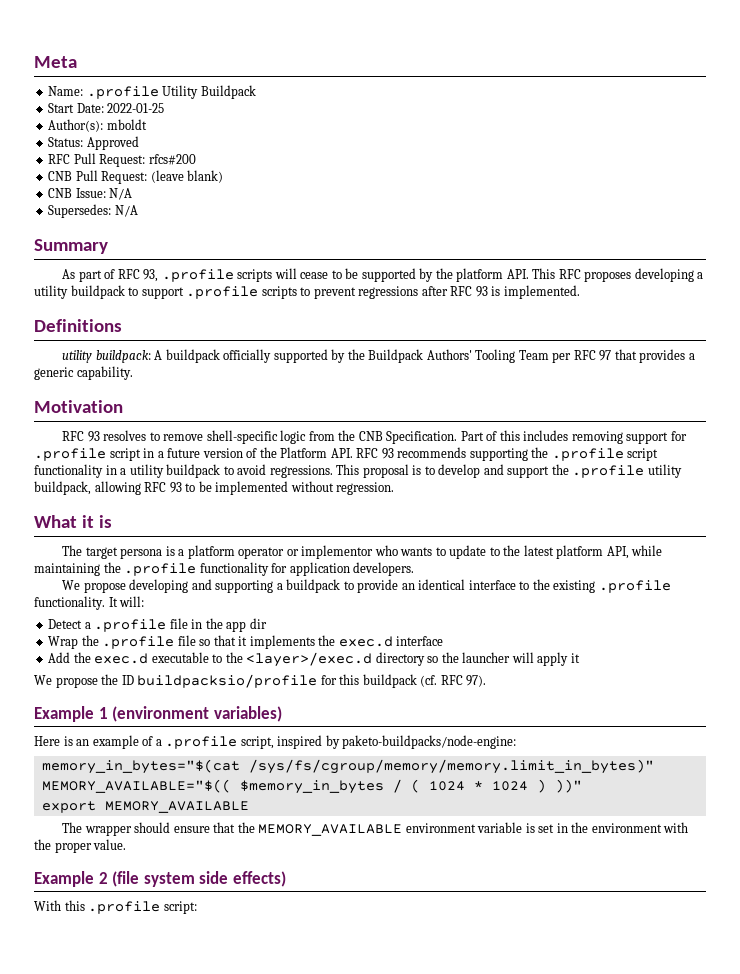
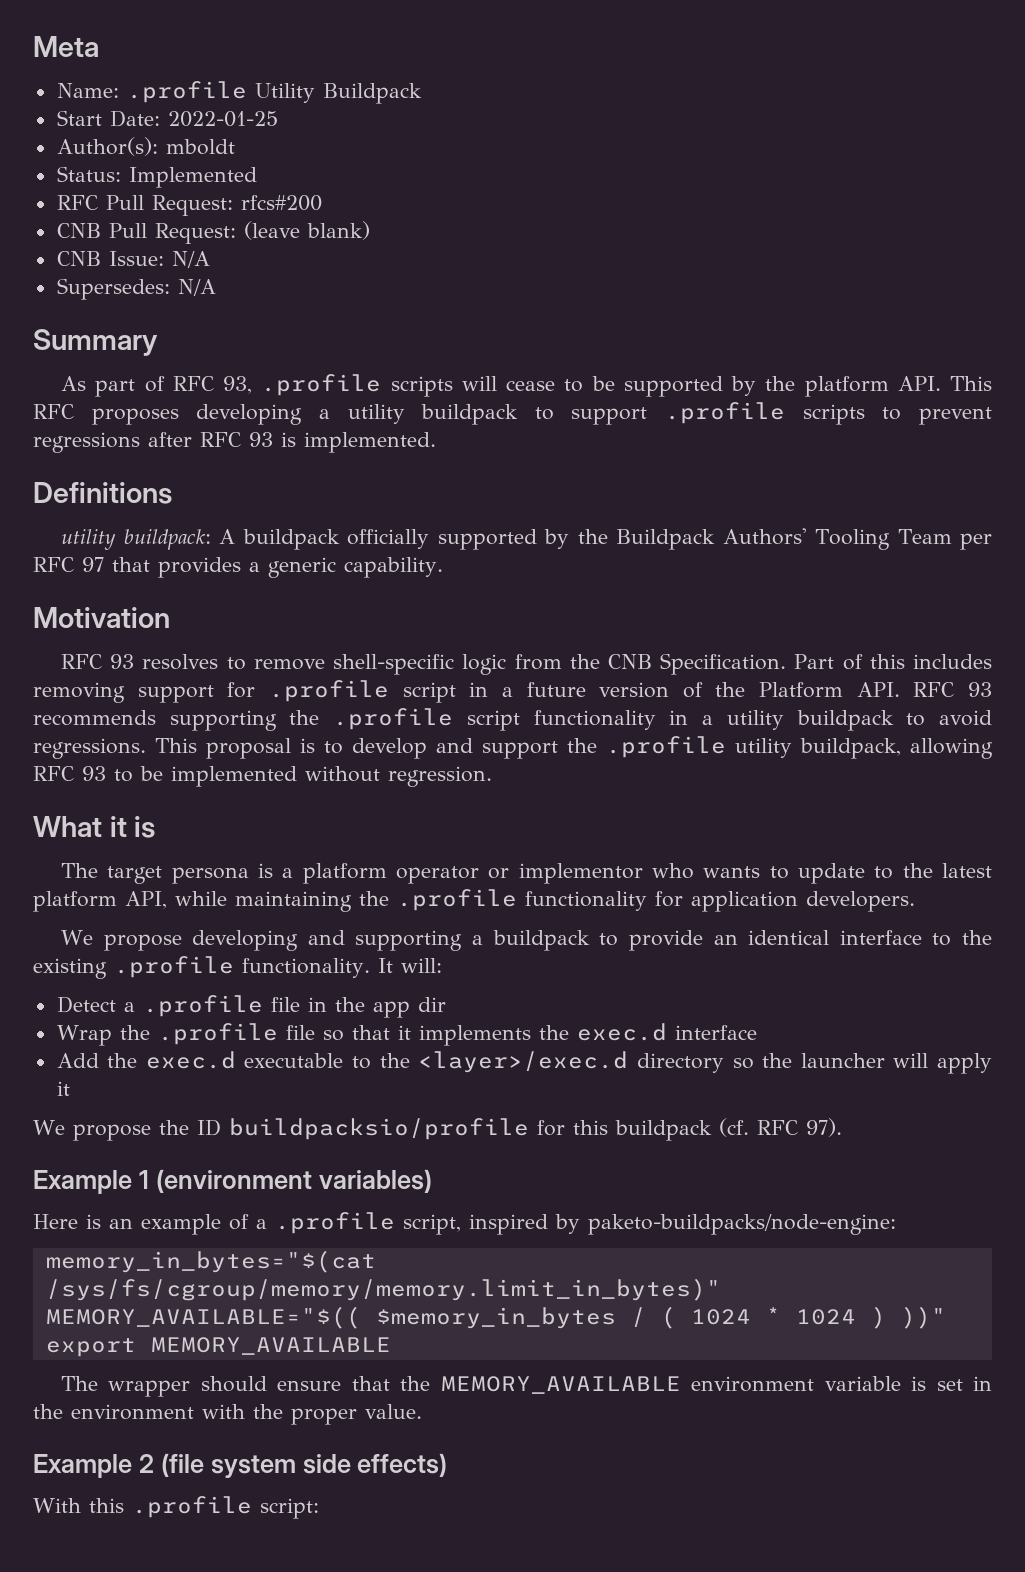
- Status: Approved
+ Status: Implemented

